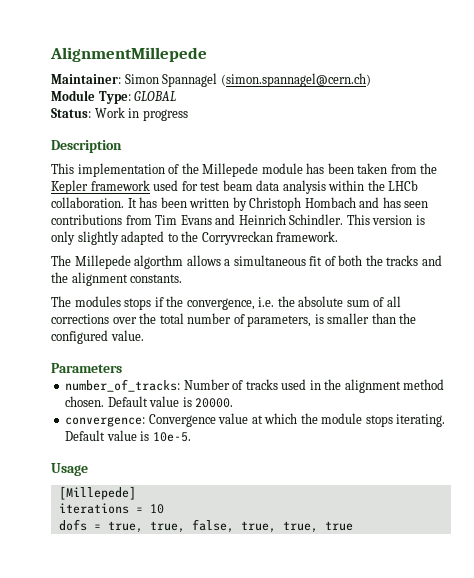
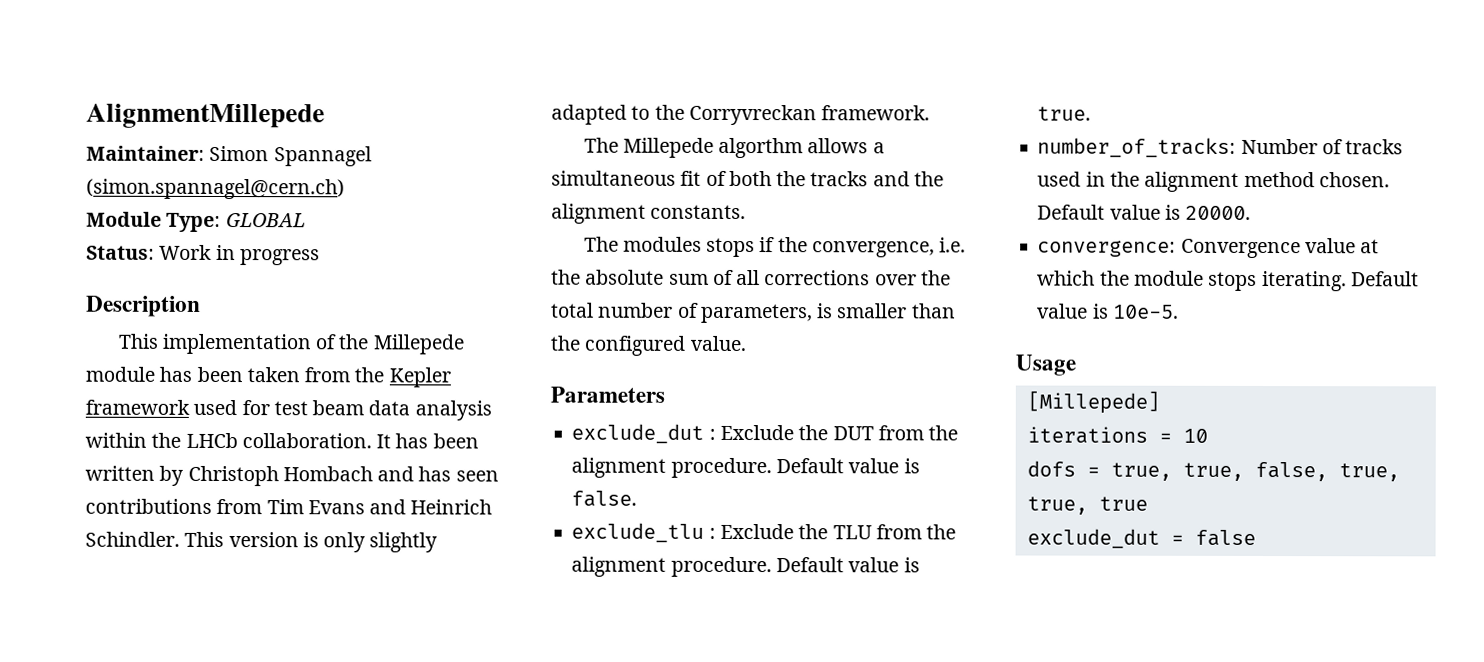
+ exclude_dut : Exclude the DUT from the alignment procedure. Default value is false.
+ exclude_tlu : Exclude the TLU from the alignment procedure. Default value is true.
+ exclude_dut = false

